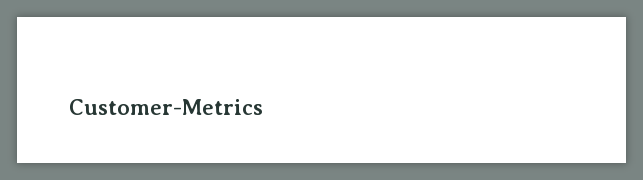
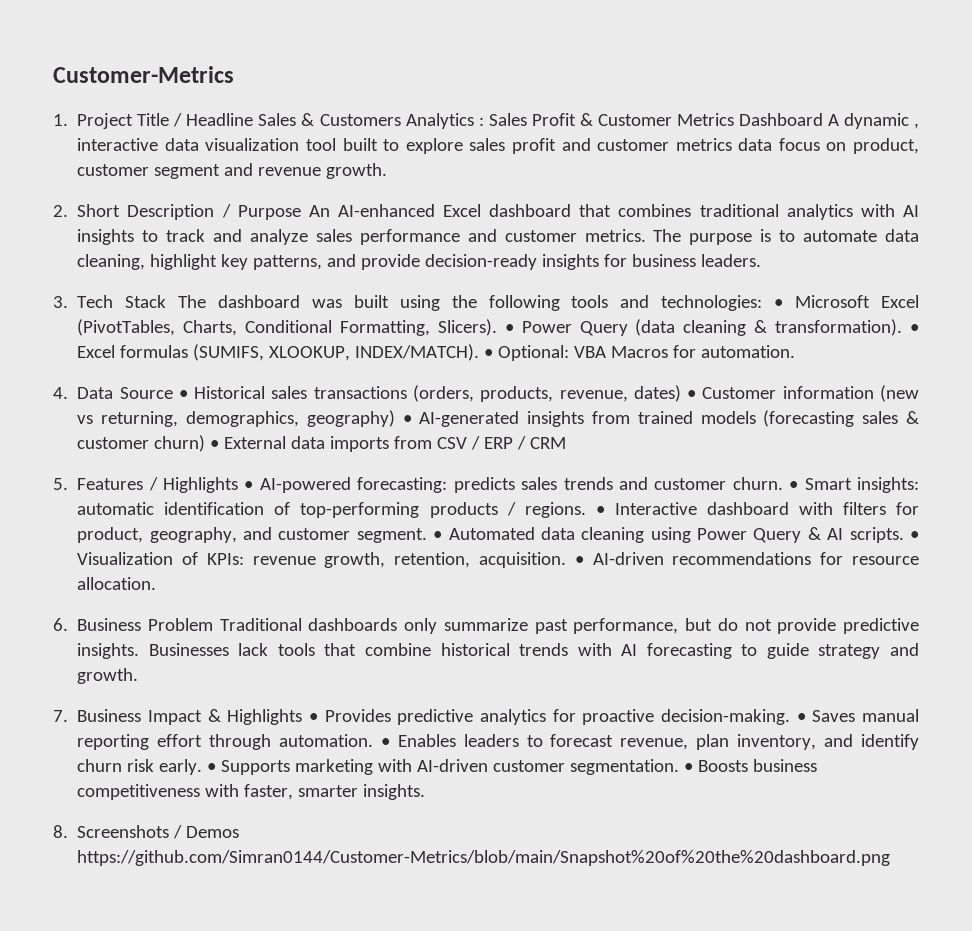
+ 1. Project Title / Headline Sales & Customers Analytics : Sales Profit & Customer Metrics Dashboard A dynamic , interactive data visualization tool built to explore sales profit and customer metrics data focus on product, customer segment and revenue growth.
+ 2. Short Description / Purpose An AI-enhanced Excel dashboard that combines traditional analytics with AI insights to track and analyze sales performance and customer metrics. The purpose is to automate data cleaning, highlight key patterns, and provide decision-ready insights for business leaders.
+ 3. Tech Stack The dashboard was built using the following tools and technologies: • Microsoft Excel (PivotTables, Charts, Conditional Formatting, Slicers). • Power Query (data cleaning & transformation). • Excel formulas (SUMIFS, XLOOKUP, INDEX/MATCH). • Optional: VBA Macros for automation.
+ 4. Data Source • Historical sales transactions (orders, products, revenue, dates) • Customer information (new vs returning, demographics, geography) • AI-generated insights from trained models (forecasting sales & customer churn) • External data imports from CSV / ERP / CRM
+ 5. Features / Highlights • AI-powered forecasting: predicts sales trends and customer churn. • Smart insights: automatic identification of top-performing products / regions. • Interactive dashboard with filters for product, geography, and customer segment. • Automated data cleaning using Power Query & AI scripts. • Visualization of KPIs: revenue growth, retention, acquisition. • AI-driven recommendations for resource allocation.
+ 6. Business Problem Traditional dashboards only summarize past performance, but do not provide predictive insights. Businesses lack tools that combine historical trends with AI forecasting to guide strategy and growth.
+ 7. Business Impact & Highlights • Provides predictive analytics for proactive decision-making. • Saves manual reporting effort through automation. • Enables leaders to forecast revenue, plan inventory, and identify churn risk early. • Supports marketing with AI-driven customer segmentation. • Boosts business competitiveness with faster, smarter insights.
+ 8. Screenshots / Demos https://github.com/Simran0144/Customer-Metrics/blob/main/Snapshot%20of%20the%20dashboard.png

